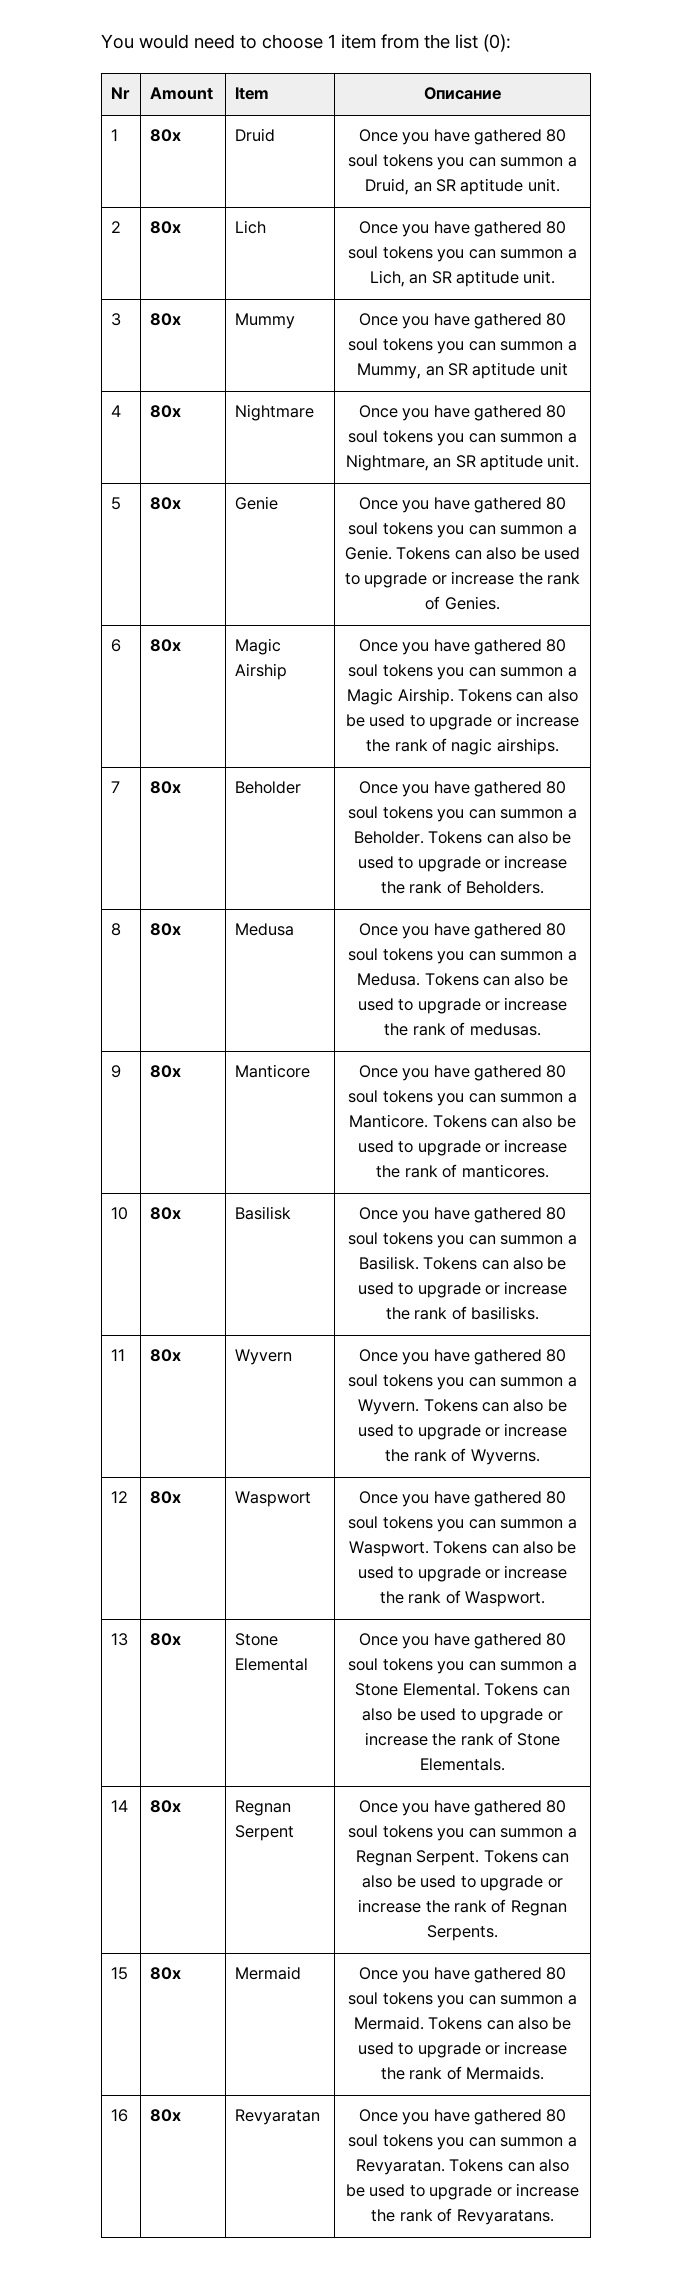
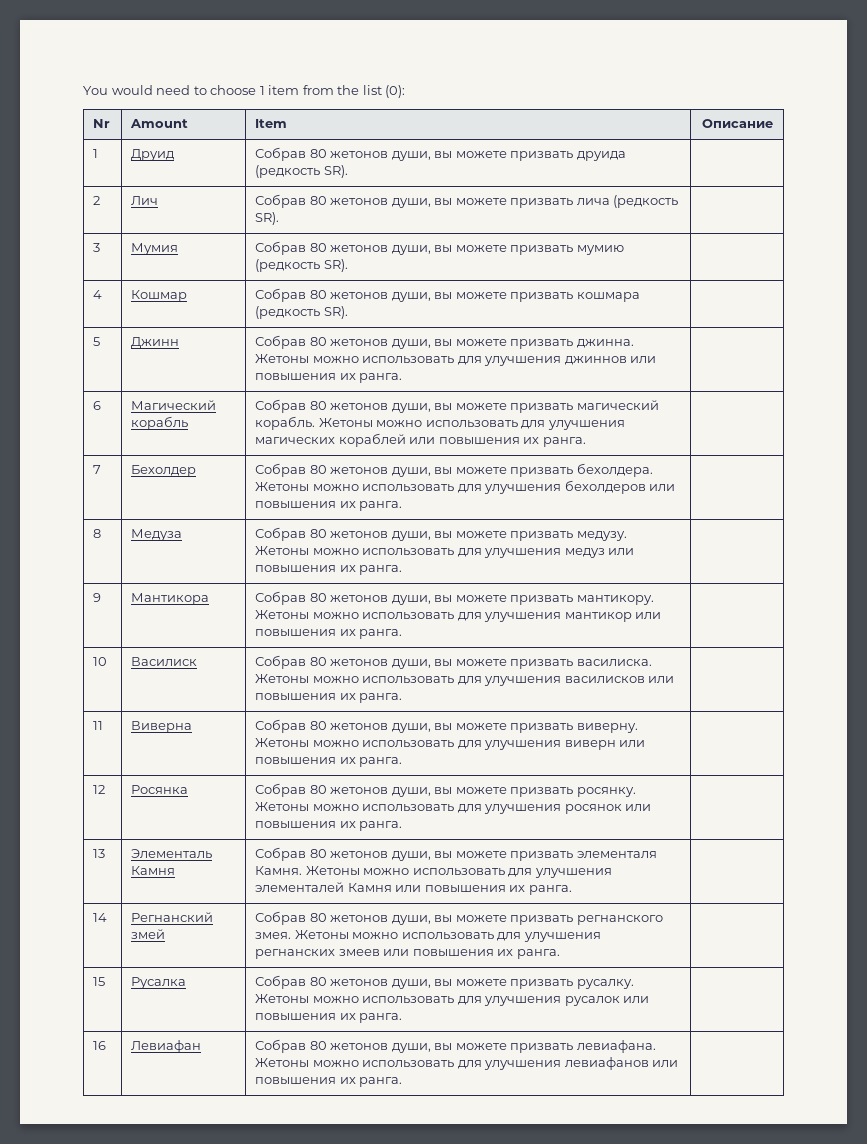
- 1 | 80x | Druid | Once you have gathered 80 soul tokens you can summon a Druid, an SR aptitude unit.
- 2 | 80x | Lich | Once you have gathered 80 soul tokens you can summon a Lich, an SR aptitude unit.
- 3 | 80x | Mummy | Once you have gathered 80 soul tokens you can summon a Mummy, an SR aptitude unit
- 4 | 80x | Nightmare | Once you have gathered 80 soul tokens you can summon a Nightmare, an SR aptitude unit.
- 5 | 80x | Genie | Once you have gathered 80 soul tokens you can summon a Genie. Tokens can also be used to upgrade or increase the rank of Genies.
- 6 | 80x | Magic Airship | Once you have gathered 80 soul tokens you can summon a Magic Airship. Tokens can also be used to upgrade or increase the rank of nagic airships.
- 7 | 80x | Beholder | Once you have gathered 80 soul tokens you can summon a Beholder. Tokens can also be used to upgrade or increase the rank of Beholders.
- 8 | 80x | Medusa | Once you have gathered 80 soul tokens you can summon a Medusa. Tokens can also be used to upgrade or increase the rank of medusas.
- 9 | 80x | Manticore | Once you have gathered 80 soul tokens you can summon a Manticore. Tokens can also be used to upgrade or increase the rank of manticores.
- 10 | 80x | Basilisk | Once you have gathered 80 soul tokens you can summon a Basilisk. Tokens can also be used to upgrade or increase the rank of basilisks.
- 11 | 80x | Wyvern | Once you have gathered 80 soul tokens you can summon a Wyvern. Tokens can also be used to upgrade or increase the rank of Wyverns.
- 12 | 80x | Waspwort | Once you have gathered 80 soul tokens you can summon a Waspwort. Tokens can also be used to upgrade or increase the rank of Waspwort.
- 13 | 80x | Stone Elemental | Once you have gathered 80 soul tokens you can summon a Stone Elemental. Tokens can also be used to upgrade or increase the rank of Stone Elementals.
- 14 | 80x | Regnan Serpent | Once you have gathered 80 soul tokens you can summon a Regnan Serpent. Tokens can also be used to upgrade or increase the rank of Regnan Serpents.
- 15 | 80x | Mermaid | Once you have gathered 80 soul tokens you can summon a Mermaid. Tokens can also be used to upgrade or increase the rank of Mermaids.
- 16 | 80x | Revyaratan | Once you have gathered 80 soul tokens you can summon a Revyaratan. Tokens can also be used to upgrade or increase the rank of Revyaratans.
+ 1 | Друид | Собрав 80 жетонов души, вы можете призвать друида (редкость SR). |
+ 2 | Лич | Собрав 80 жетонов души, вы можете призвать лича (редкость SR). |
+ 3 | Мумия | Собрав 80 жетонов души, вы можете призвать мумию (редкость SR). |
+ 4 | Кошмар | Собрав 80 жетонов души, вы можете призвать кошмара (редкость SR). |
+ 5 | Джинн | Собрав 80 жетонов души, вы можете призвать джинна. Жетоны можно использовать для улучшения джиннов или повышения их ранга. |
+ 6 | Магический корабль | Собрав 80 жетонов души, вы можете призвать магический корабль. Жетоны можно использовать для улучшения магических кораблей или повышения их ранга. |
+ 7 | Бехолдер | Собрав 80 жетонов души, вы можете призвать бехолдера. Жетоны можно использовать для улучшения бехолдеров или повышения их ранга. |
+ 8 | Медуза | Собрав 80 жетонов души, вы можете призвать медузу. Жетоны можно использовать для улучшения медуз или повышения их ранга. |
+ 9 | Мантикора | Собрав 80 жетонов души, вы можете призвать мантикору. Жетоны можно использовать для улучшения мантикор или повышения их ранга. |
+ 10 | Василиск | Собрав 80 жетонов души, вы можете призвать василиска. Жетоны можно использовать для улучшения василисков или повышения их ранга. |
+ 11 | Виверна | Собрав 80 жетонов души, вы можете призвать виверну. Жетоны можно использовать для улучшения виверн или повышения их ранга. |
+ 12 | Росянка | Собрав 80 жетонов души, вы можете призвать росянку. Жетоны можно использовать для улучшения росянок или повышения их ранга. |
+ 13 | Элементаль Камня | Собрав 80 жетонов души, вы можете призвать элементаля Камня. Жетоны можно использовать для улучшения элементалей Камня или повышения их ранга. |
+ 14 | Регнанский змей | Собрав 80 жетонов души, вы можете призвать регнанского змея. Жетоны можно использовать для улучшения регнанских змеев или повышения их ранга. |
+ 15 | Русалка | Собрав 80 жетонов души, вы можете призвать русалку. Жетоны можно использовать для улучшения русалок или повышения их ранга. |
+ 16 | Левиафан | Собрав 80 жетонов души, вы можете призвать левиафана. Жетоны можно использовать для улучшения левиафанов или повышения их ранга. |

